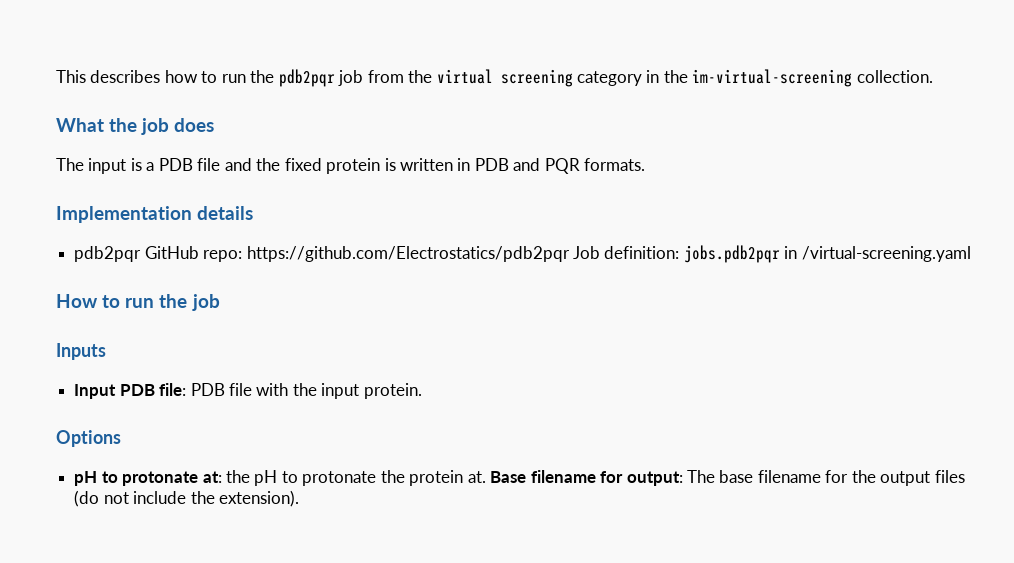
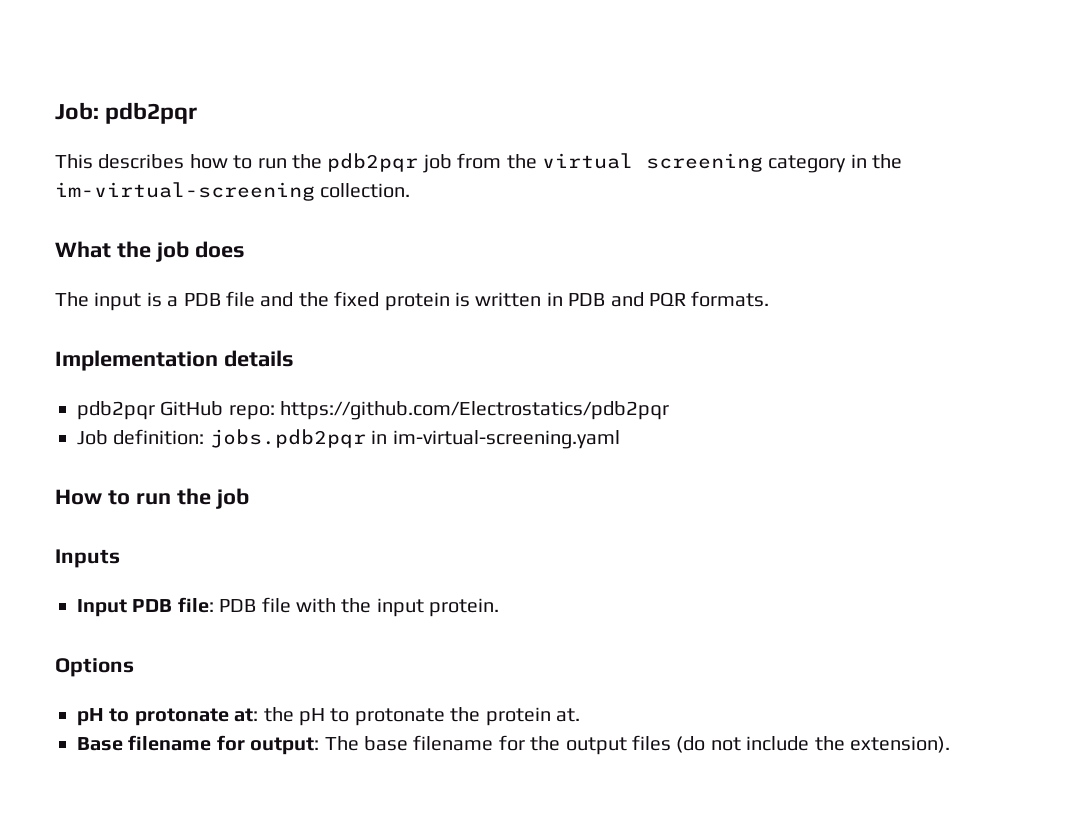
+ Job: pdb2pqr
- pdb2pqr GitHub repo: https://github.com/Electrostatics/pdb2pqr Job definition: jobs.pdb2pqr in /virtual-screening.yaml
+ pdb2pqr GitHub repo: https://github.com/Electrostatics/pdb2pqr
+ Job definition: jobs.pdb2pqr in im-virtual-screening.yaml
- pH to protonate at: the pH to protonate the protein at. Base filename for output: The base filename for the output files (do not include the extension).
+ pH to protonate at: the pH to protonate the protein at.
+ Base filename for output: The base filename for the output files (do not include the extension).

